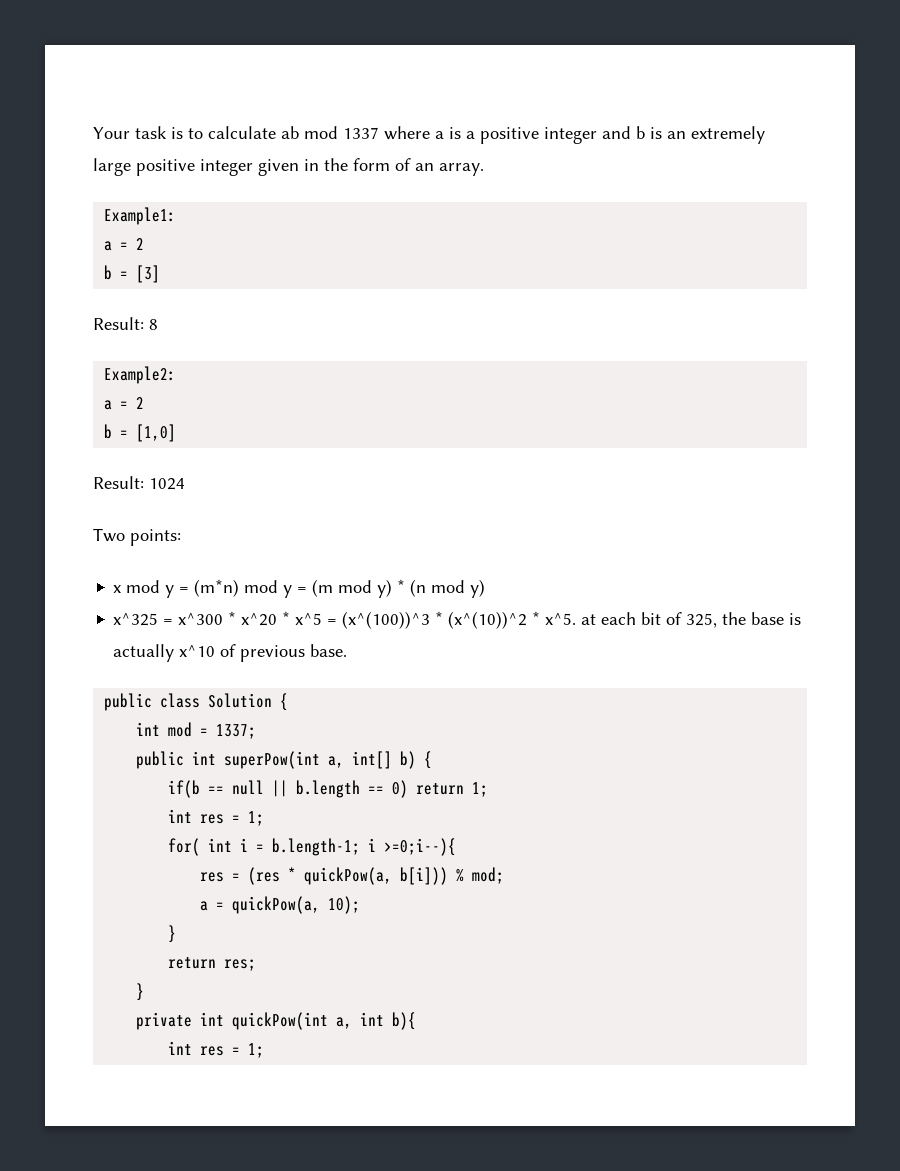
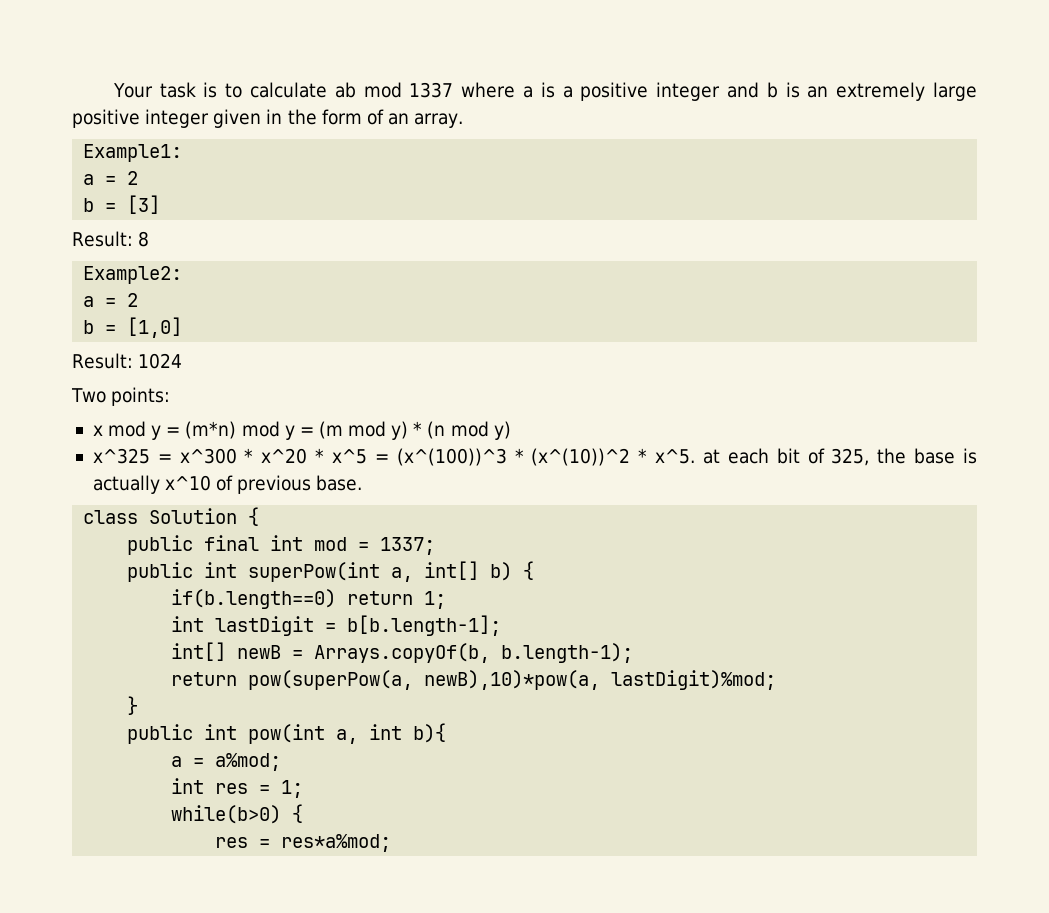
- public class Solution {
+ class Solution {
- int mod = 1337;
+ public final int mod = 1337;
- if(b == null || b.length == 0) return 1;
+ if(b.length==0) return 1;
+ int lastDigit = b[b.length-1];
+ int[] newB = Arrays.copyOf(b, b.length-1);
+ return pow(superPow(a, newB),10)*pow(a, lastDigit)%mod;
+ }
+ public int pow(int a, int b){
+ a = a%mod;
  int res = 1;
- for( int i = b.length-1; i >=0;i--){
- res = (res * quickPow(a, b[i])) % mod;
- a = quickPow(a, 10);
- }
- return res;
- }
- private int quickPow(int a, int b){
- int res = 1;
+ while(b>0) {
+ res = res*a%mod;

